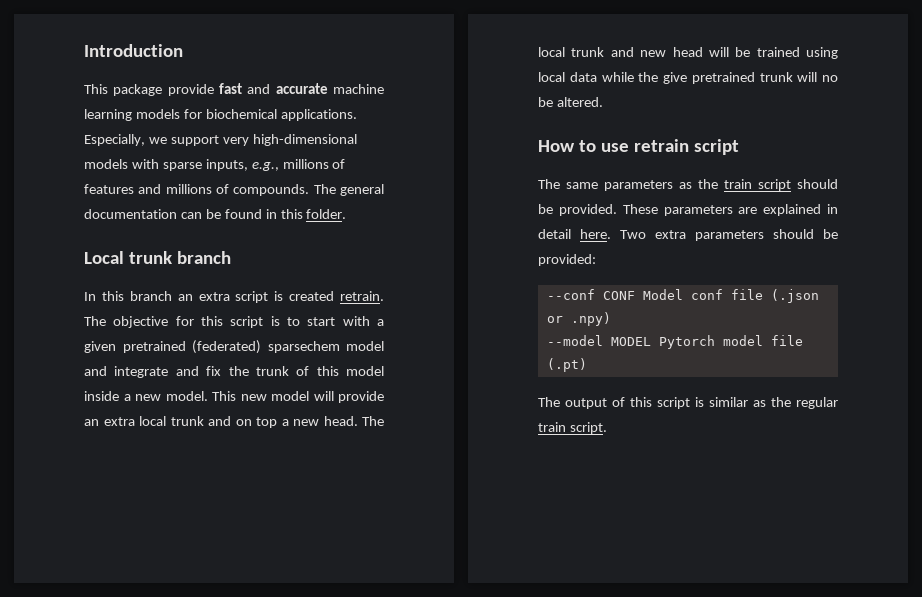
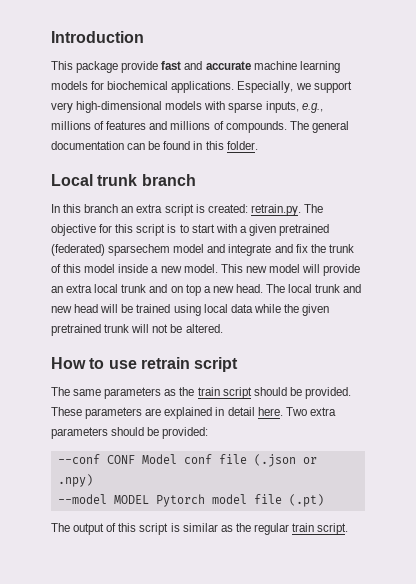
- In this branch an extra script is created retrain. The objective for this script is to start with a given pretrained (federated) sparsechem model and integrate and fix the trunk of this model inside a new model.
+ In this branch an extra script is created: retrain.py. The objective for this script is to start with a given pretrained (federated) sparsechem model and integrate and fix the trunk of this model inside a new model.
- The local trunk and new head will be trained using local data while the give pretrained trunk will no be altered.
+ The local trunk and new head will be trained using local data while the given pretrained trunk will not be altered.

